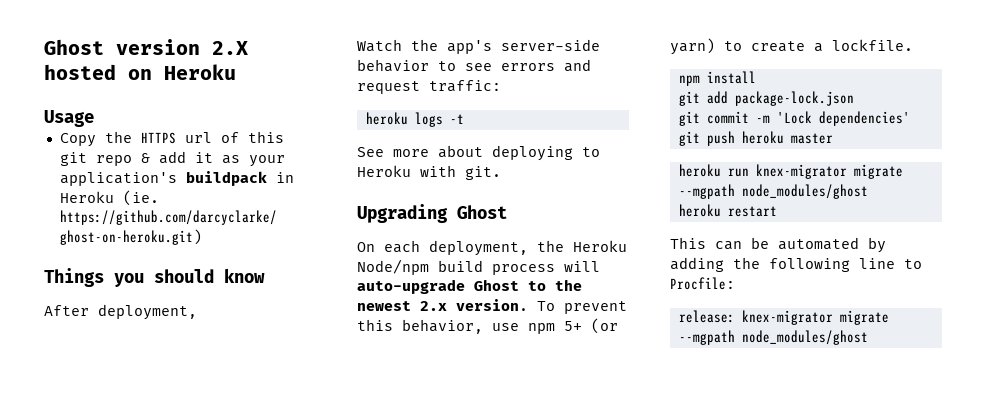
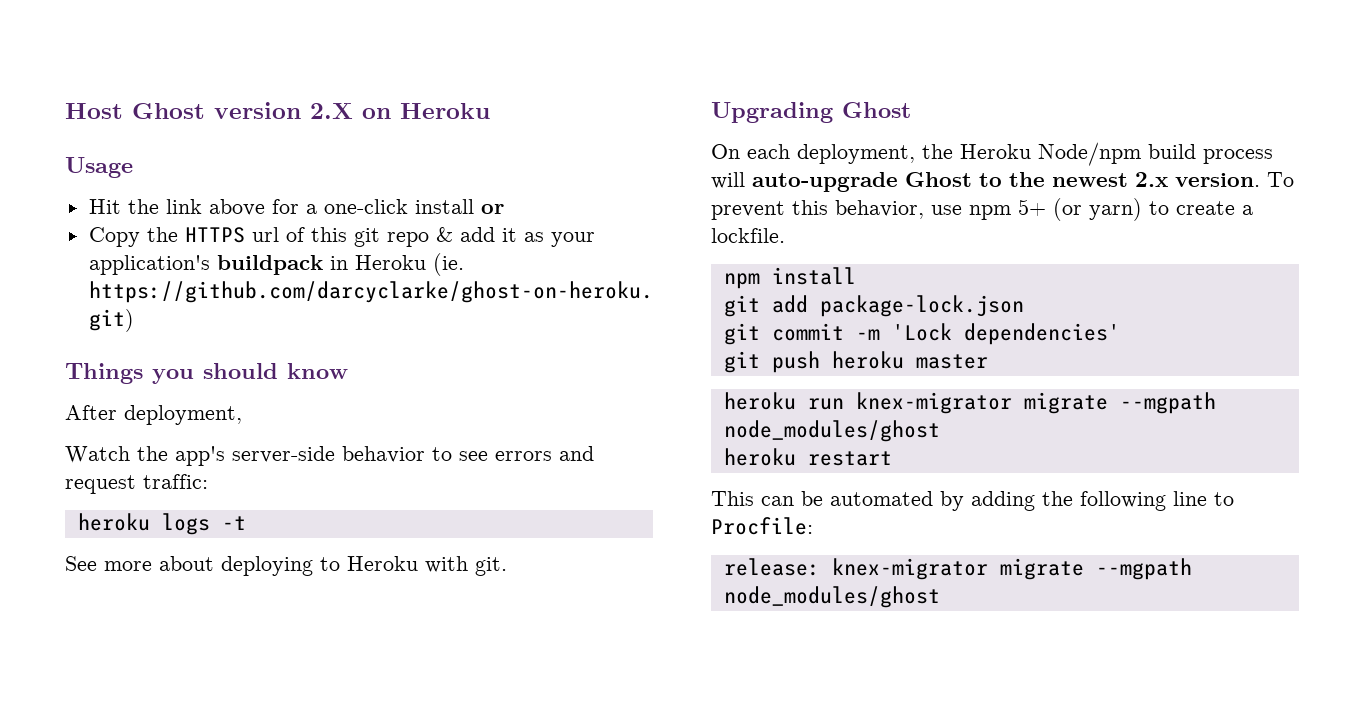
- Ghost version 2.X hosted on Heroku
+ Host Ghost version 2.X on Heroku
+ Hit the link above for a one-click install or

